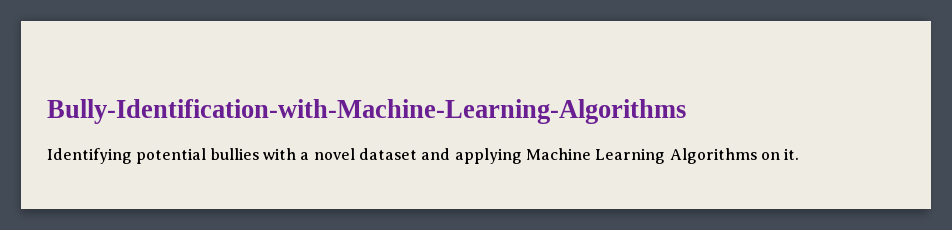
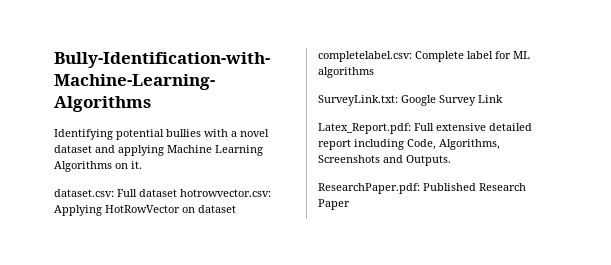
+ dataset.csv: Full dataset hotrowvector.csv: Applying HotRowVector on dataset completelabel.csv: Complete label for ML algorithms
+ SurveyLink.txt: Google Survey Link
+ Latex_Report.pdf: Full extensive detailed report including Code, Algorithms, Screenshots and Outputs.
+ ResearchPaper.pdf: Published Research Paper

